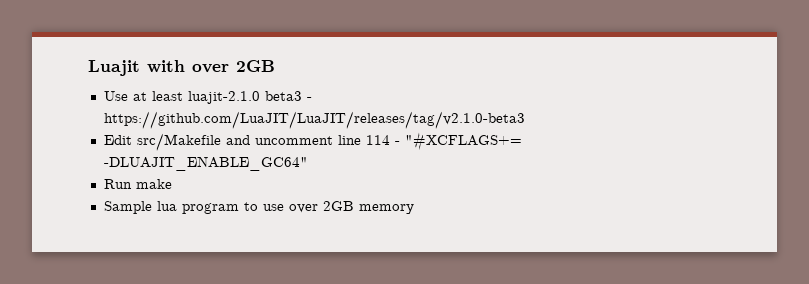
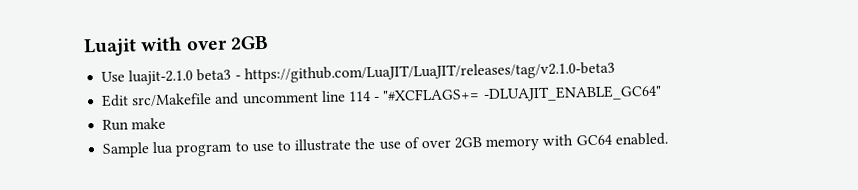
- Use at least luajit-2.1.0 beta3 - https://github.com/LuaJIT/LuaJIT/releases/tag/v2.1.0-beta3
+ Use luajit-2.1.0 beta3 - https://github.com/LuaJIT/LuaJIT/releases/tag/v2.1.0-beta3
- Sample lua program to use over 2GB memory
+ Sample lua program to use to illustrate the use of over 2GB memory with GC64 enabled.

